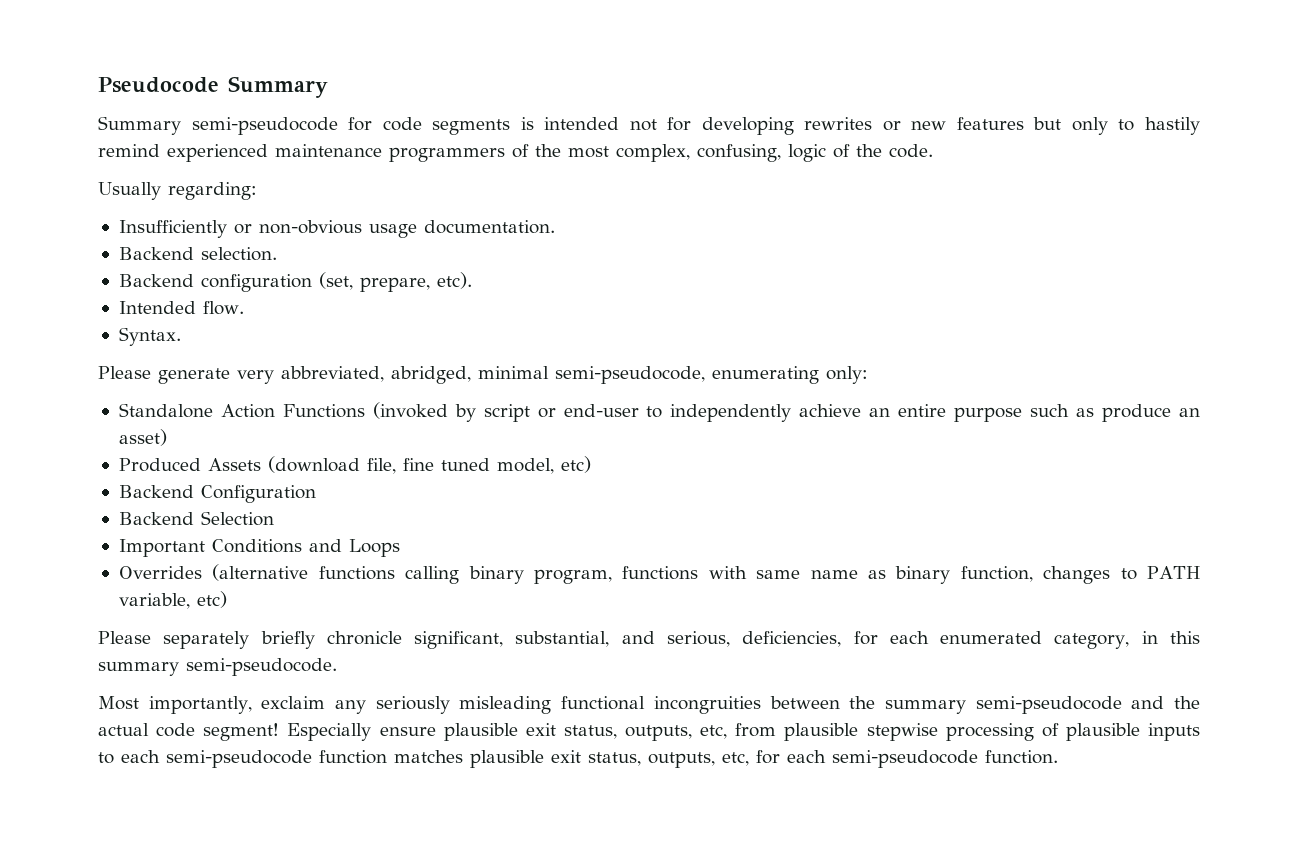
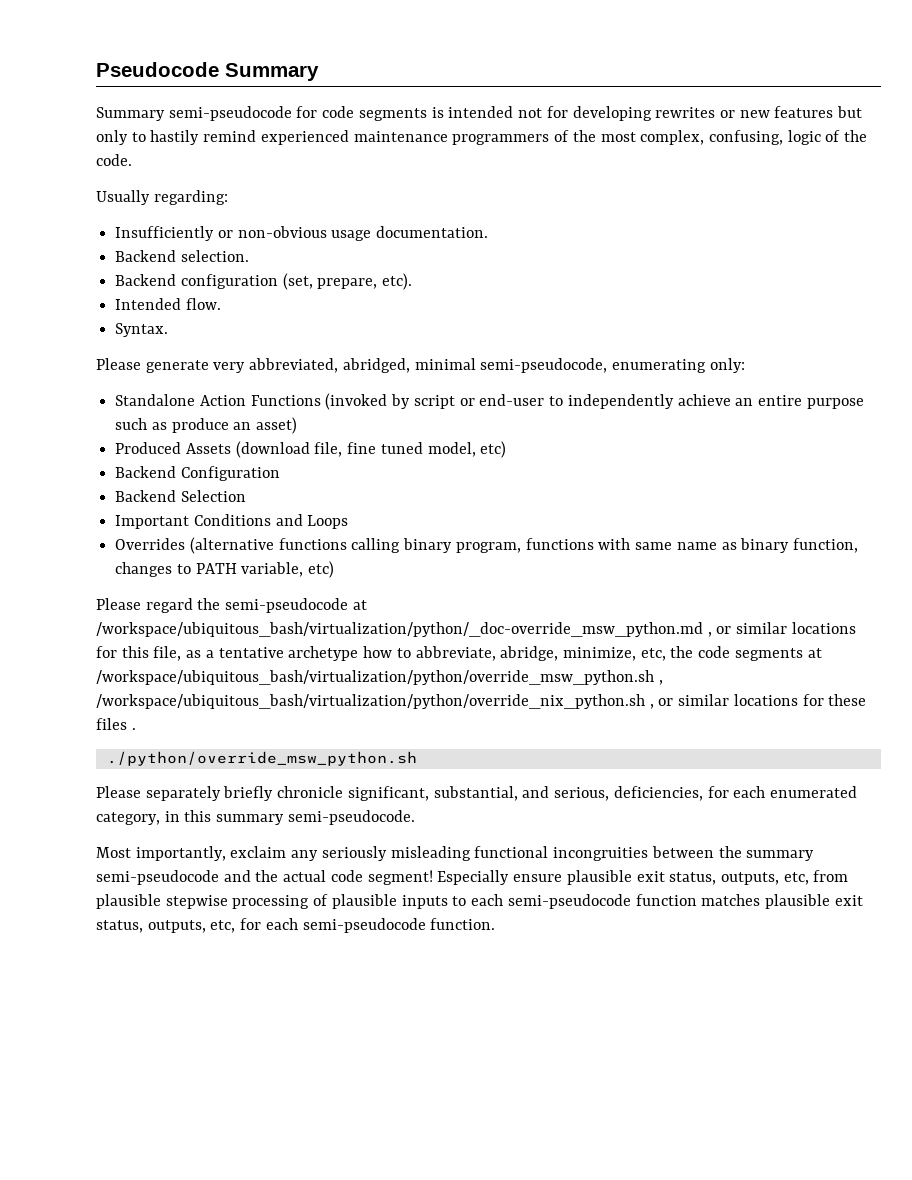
+ Please regard the semi-pseudocode at /workspace/ubiquitous_bash/virtualization/python/_doc-override_msw_python.md , or similar locations for this file, as a tentative archetype how to abbreviate, abridge, minimize, etc, the code segments at /workspace/ubiquitous_bash/virtualization/python/override_msw_python.sh , /workspace/ubiquitous_bash/virtualization/python/override_nix_python.sh , or similar locations for these files .
+ ./python/override_msw_python.sh

